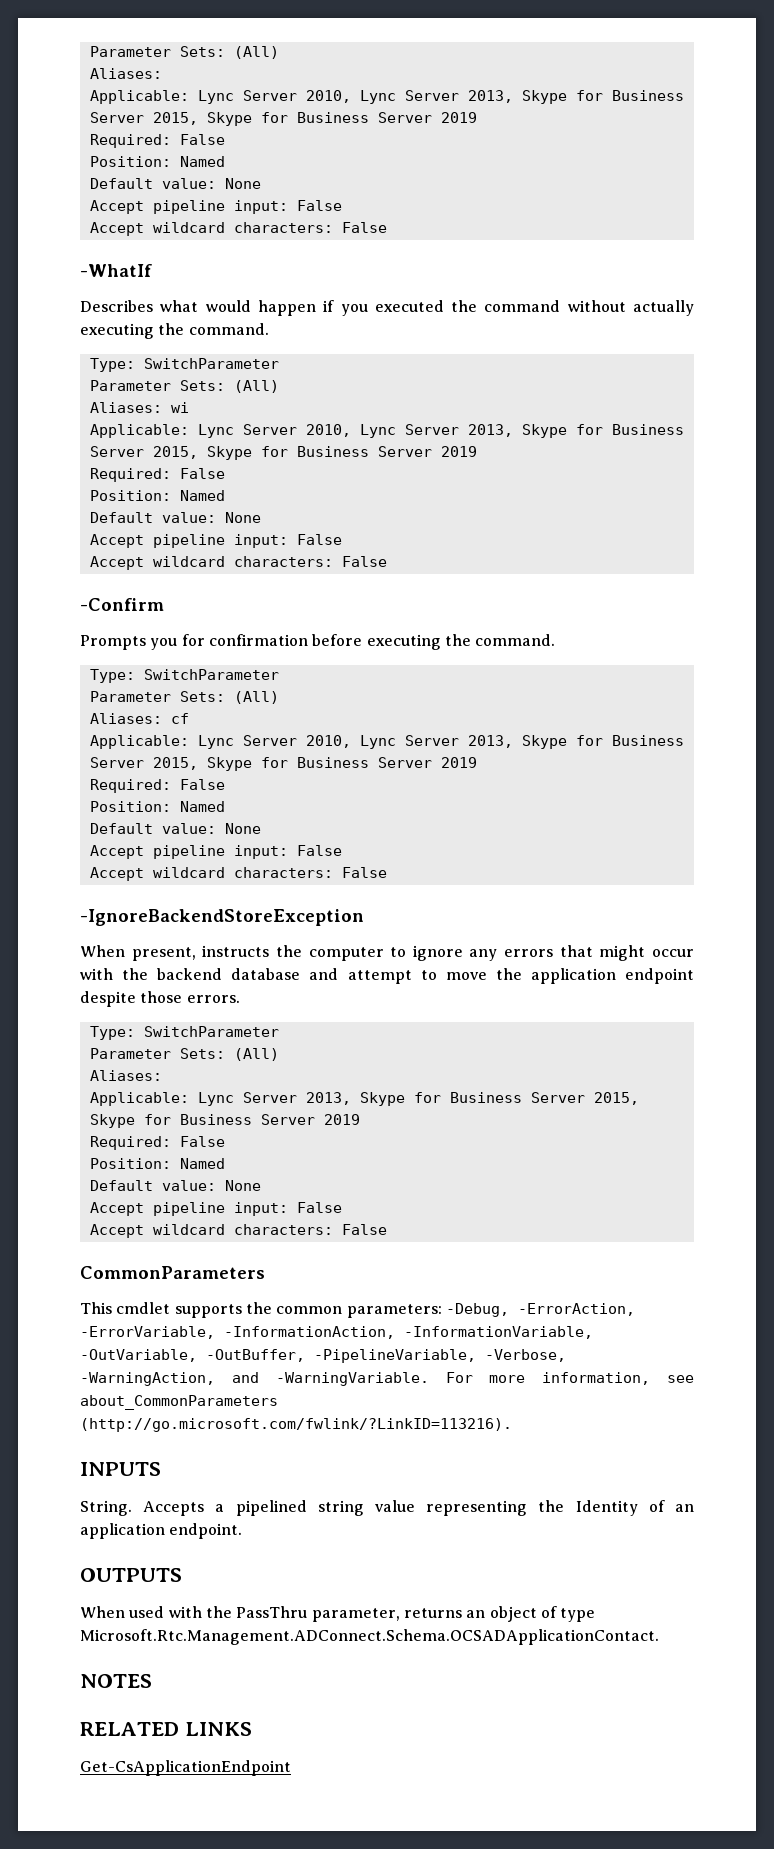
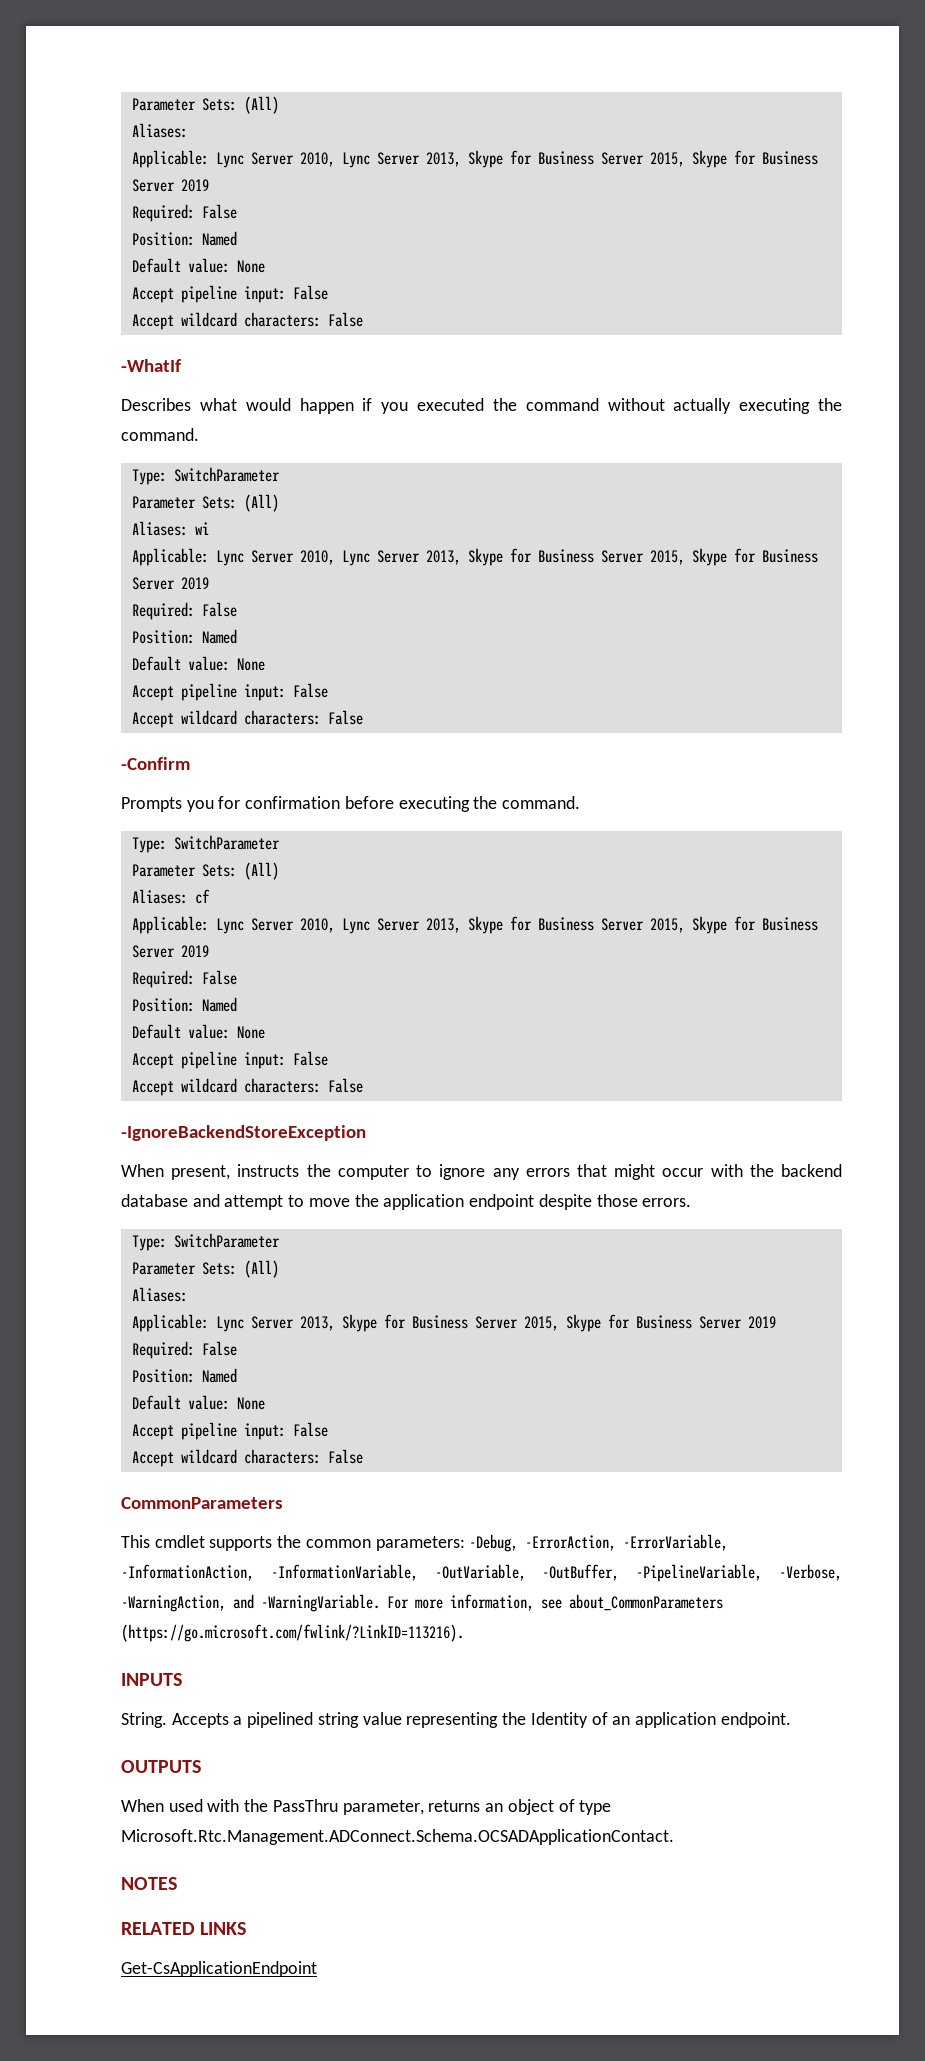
- For more information, see about_CommonParameters (http://go.microsoft.com/fwlink/?LinkID=113216).
+ For more information, see about_CommonParameters (https://go.microsoft.com/fwlink/?LinkID=113216).

